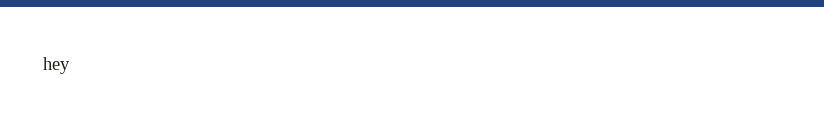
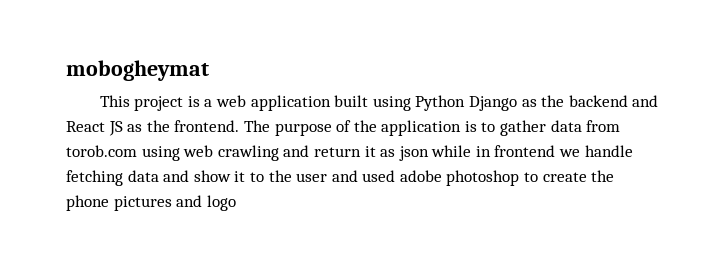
- hey
+ mobogheymat
+ This project is a web application built using Python Django as the backend and React JS as the frontend. The purpose of the application is to gather data from torob.com using web crawling and return it as json while in frontend we handle fetching data and show it to the user and used adobe photoshop to create the phone pictures and logo

